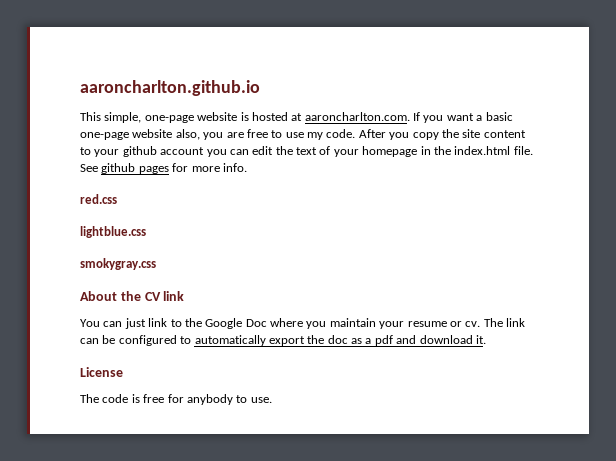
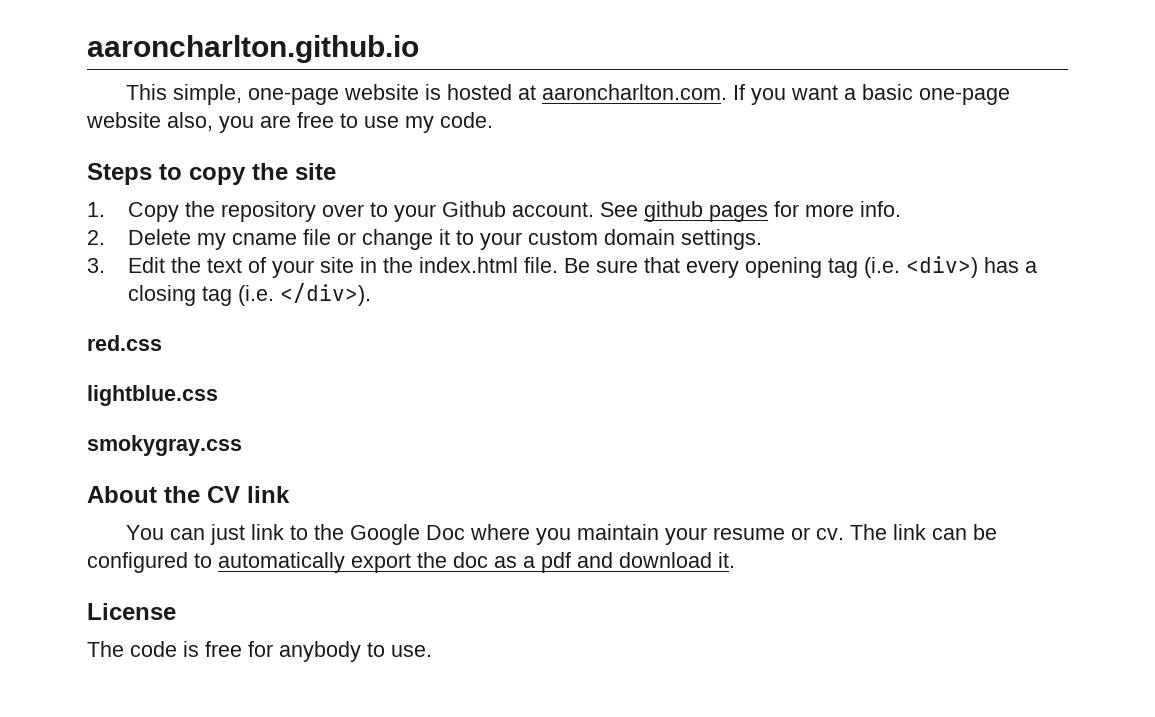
- This simple, one-page website is hosted at aaroncharlton.com. If you want a basic one-page website also, you are free to use my code. After you copy the site content to your github account you can edit the text of your homepage in the index.html file.
+ This simple, one-page website is hosted at aaroncharlton.com. If you want a basic one-page website also, you are free to use my code.
+ Steps to copy the site
+ 1. Copy the repository over to your Github account.
+ 2. Delete my cname file or change it to your custom domain settings.
+ 3. Edit the text of your site in the index.html file. Be sure that every opening tag (i.e. <div>) has a closing tag (i.e. </div>).

